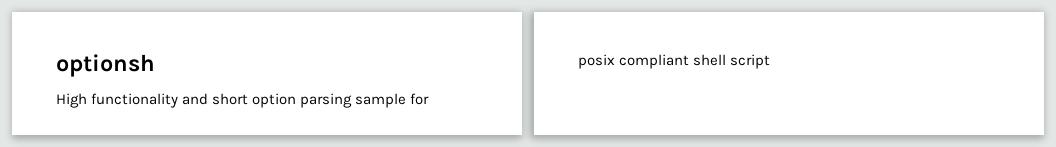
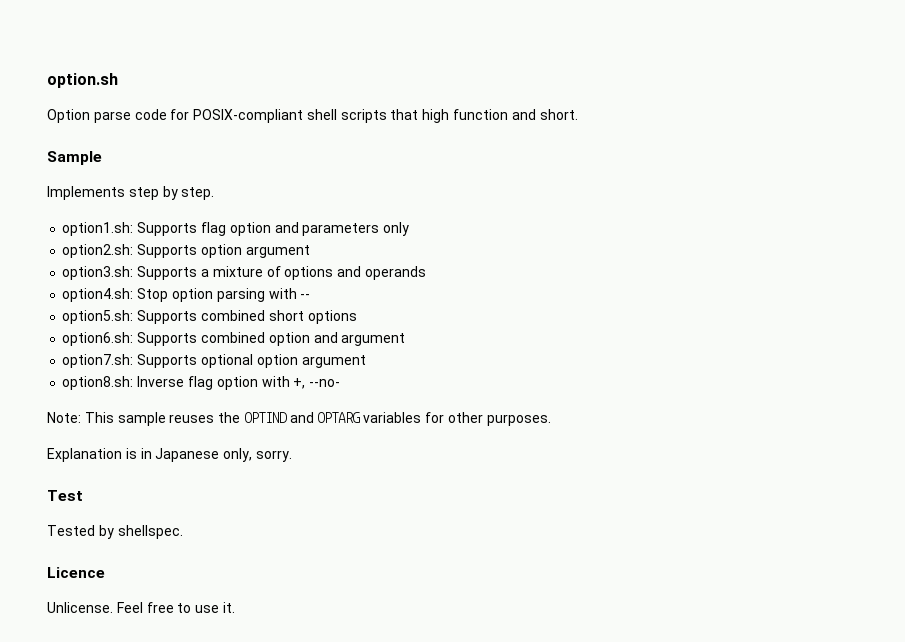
- optionsh
- High functionality and short option parsing sample for posix compliant shell script
+ option.sh
+ Option parse code for POSIX-compliant shell scripts that high function and short.
+ Sample
+ Implements step by step.
+ option1.sh: Supports flag option and parameters only
+ option2.sh: Supports option argument
+ option3.sh: Supports a mixture of options and operands
+ option4.sh: Stop option parsing with --
+ option5.sh: Supports combined short options
+ option6.sh: Supports combined option and argument
+ option7.sh: Supports optional option argument
+ option8.sh: Inverse flag option with +, --no-
+ Note: This sample reuses the OPTIND and OPTARG variables for other purposes.
+ Explanation is in Japanese only, sorry.
+ Test
+ Tested by shellspec.
+ Licence
+ Unlicense. Feel free to use it.

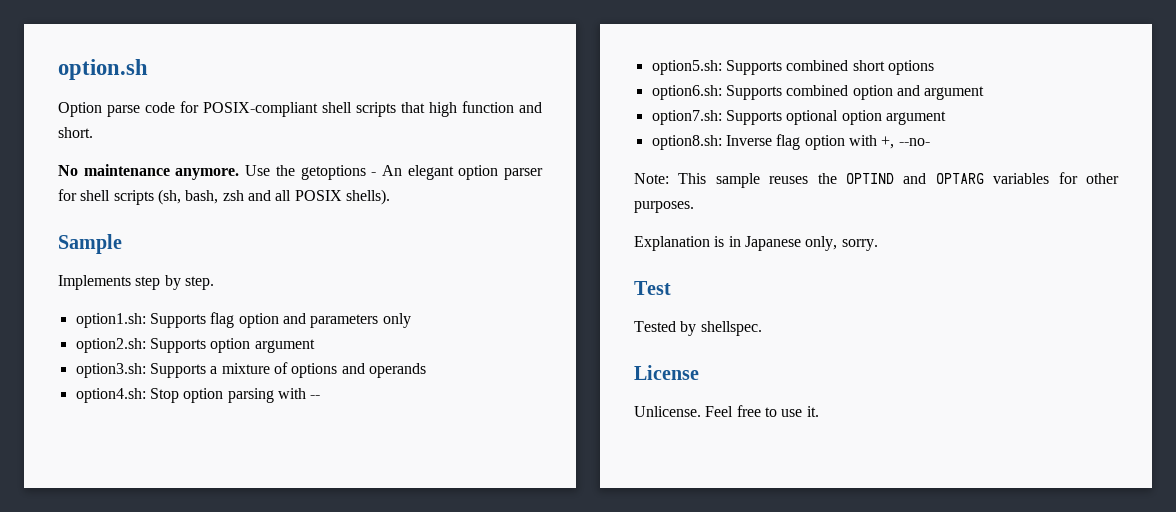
+ No maintenance anymore. Use the getoptions - An elegant option parser for shell scripts (sh, bash, zsh and all POSIX shells).
- Licence
+ License

